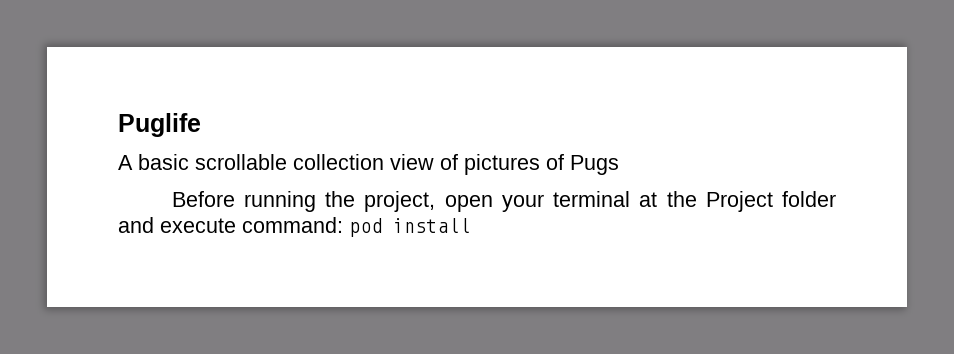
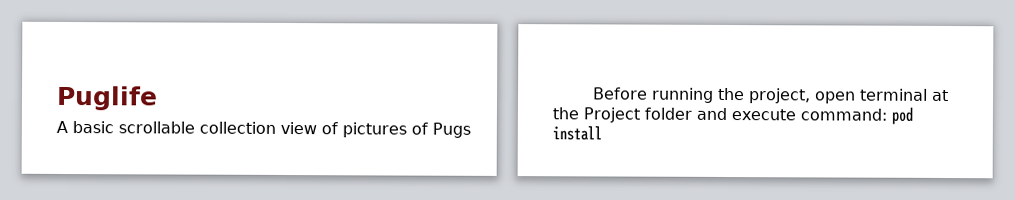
- Before running the project, open your terminal at the Project folder and execute command: pod install
+ Before running the project, open terminal at the Project folder and execute command: pod install

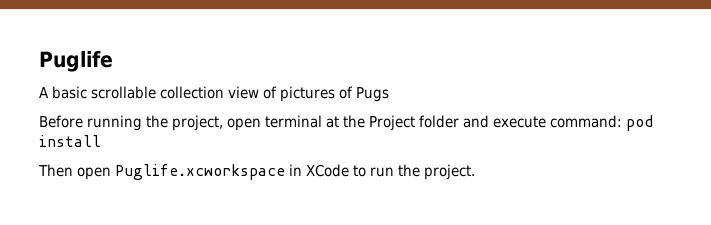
+ Then open Puglife.xcworkspace in XCode to run the project.

